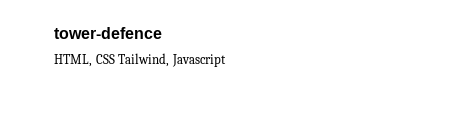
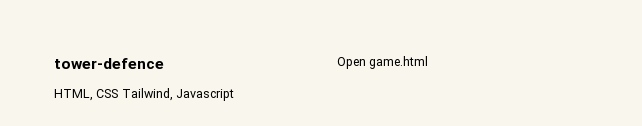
+ Open game.html

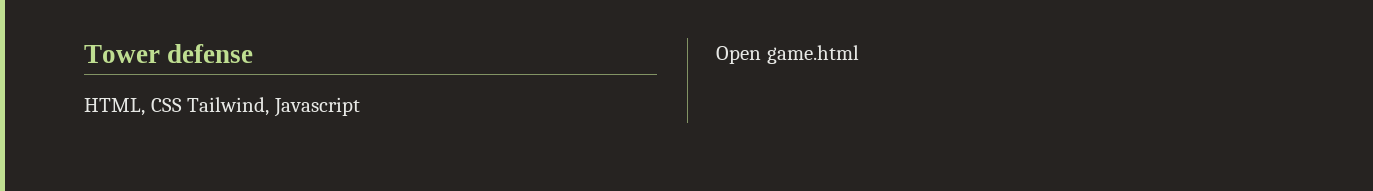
- tower-defence
+ Tower defense

